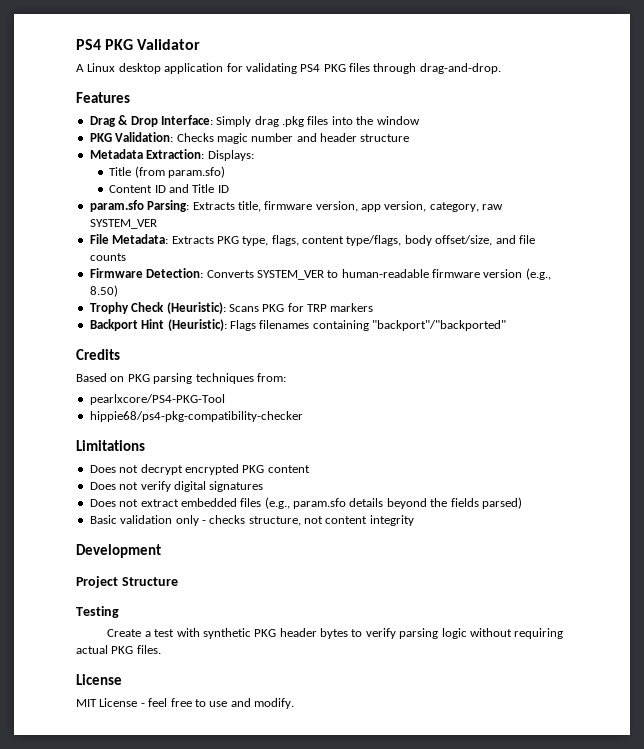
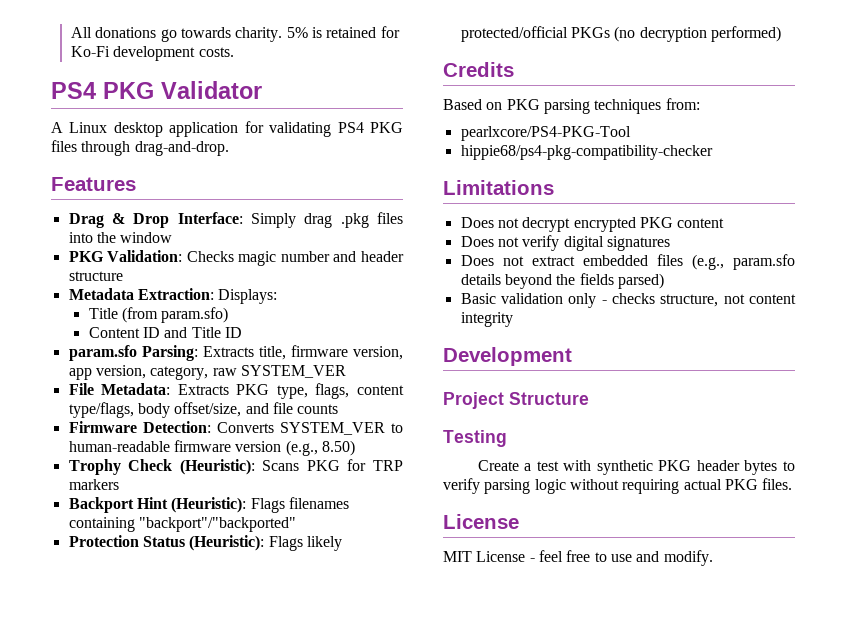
+ All donations go towards charity. 5% is retained for Ko-Fi development costs.
+ Protection Status (Heuristic): Flags likely protected/official PKGs (no decryption performed)

